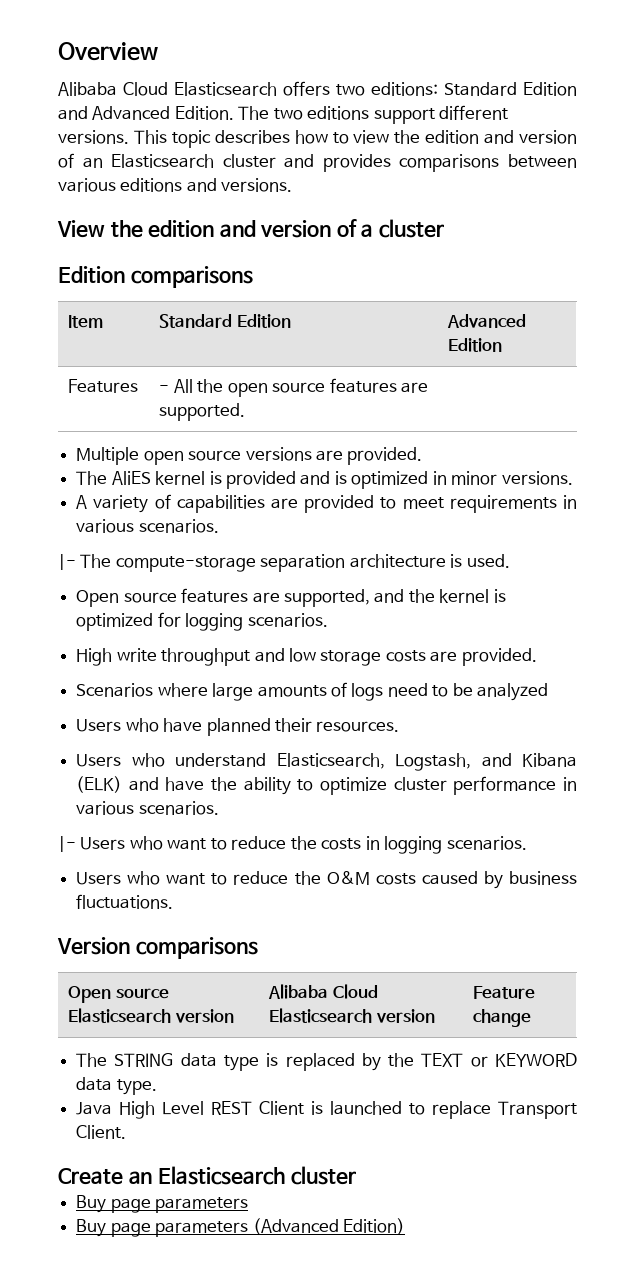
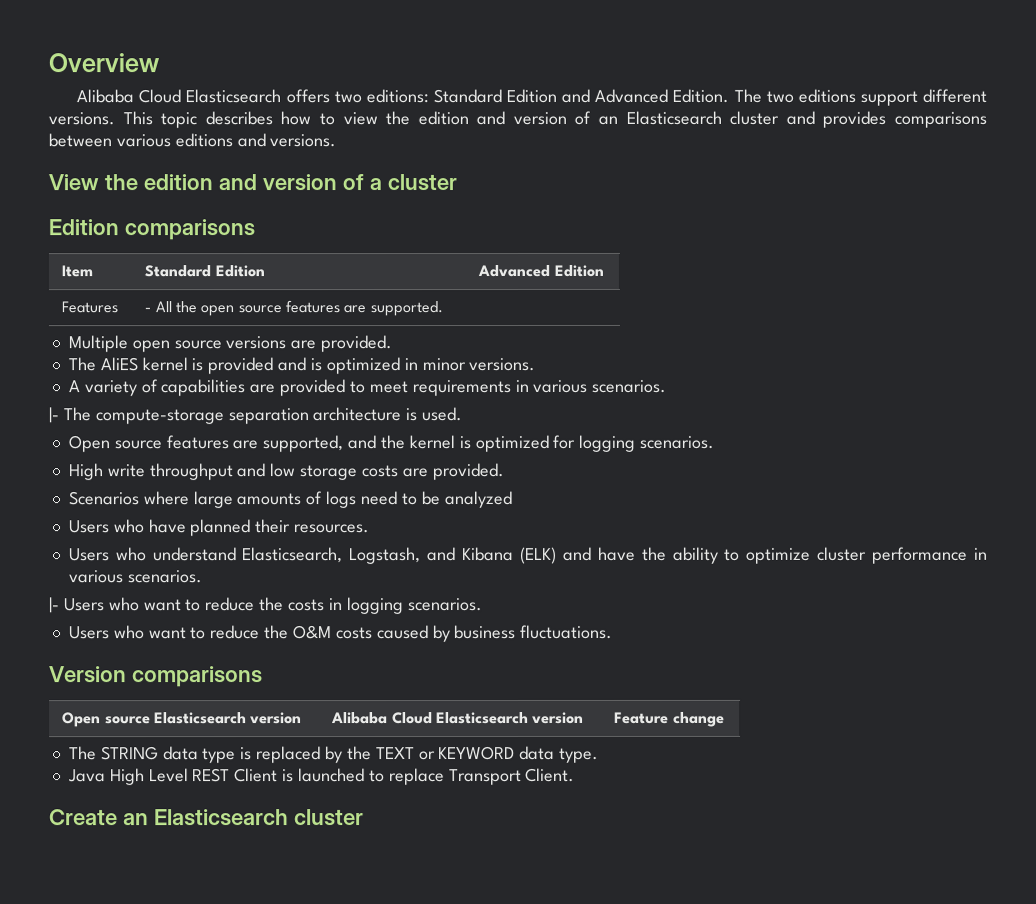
  Create an Elasticsearch cluster
- Buy page parameters
- Buy page parameters (Advanced Edition)

